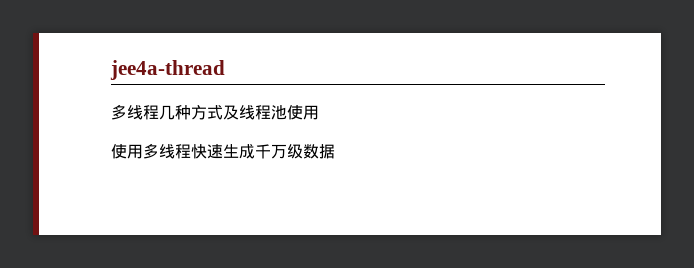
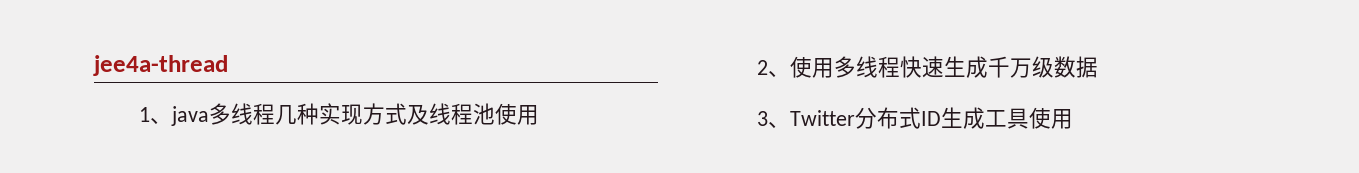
- 多线程几种方式及线程池使用
+ 1、java多线程几种实现方式及线程池使用
- 使用多线程快速生成千万级数据
+ 2、使用多线程快速生成千万级数据
+ 3、Twitter分布式ID生成工具使用

